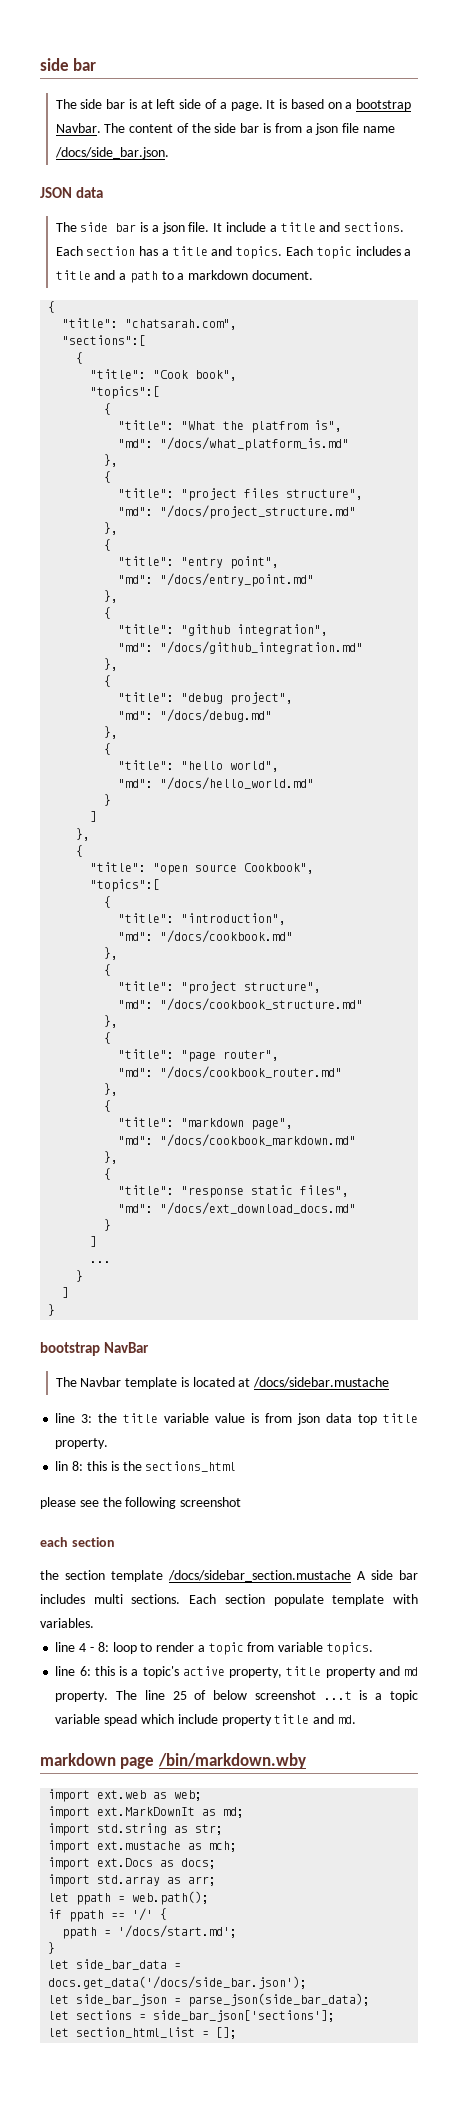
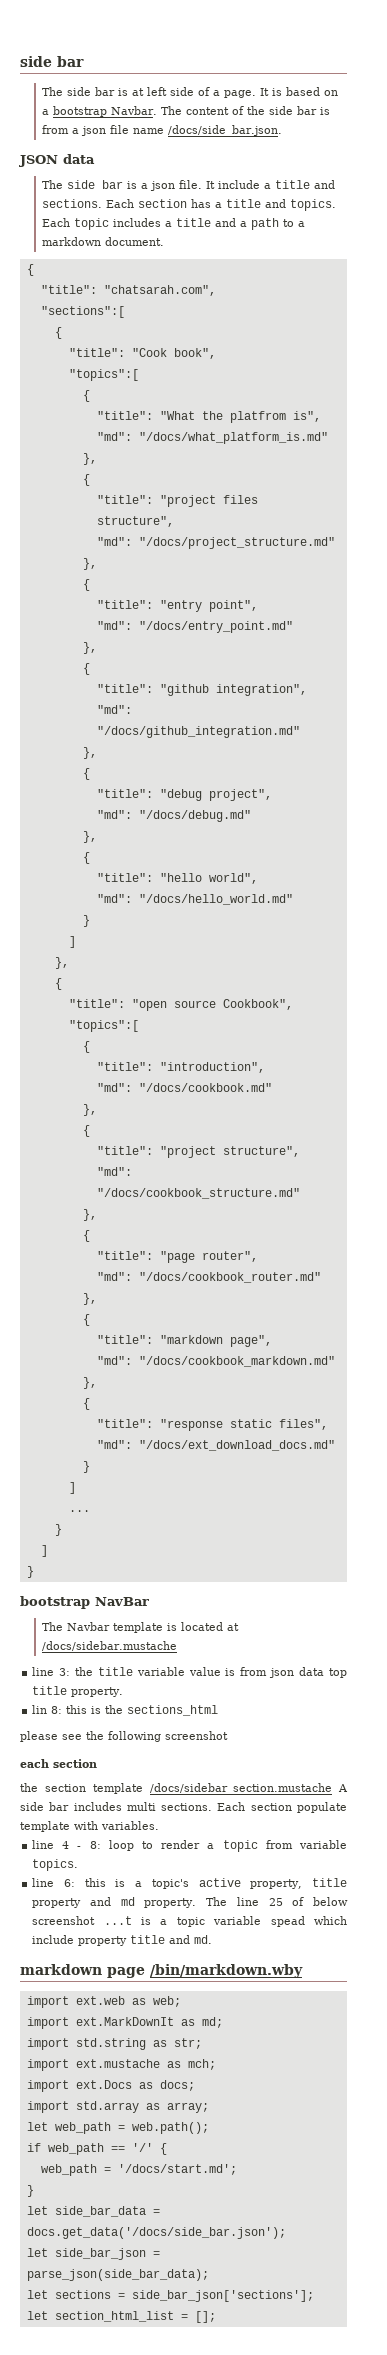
- import std.array as arr;
- let ppath = web.path();
+ import std.array as array;
+ let web_path = web.path();
- if ppath == '/' {
+ if web_path == '/' {
- ppath = '/docs/start.md';
+ web_path = '/docs/start.md';

